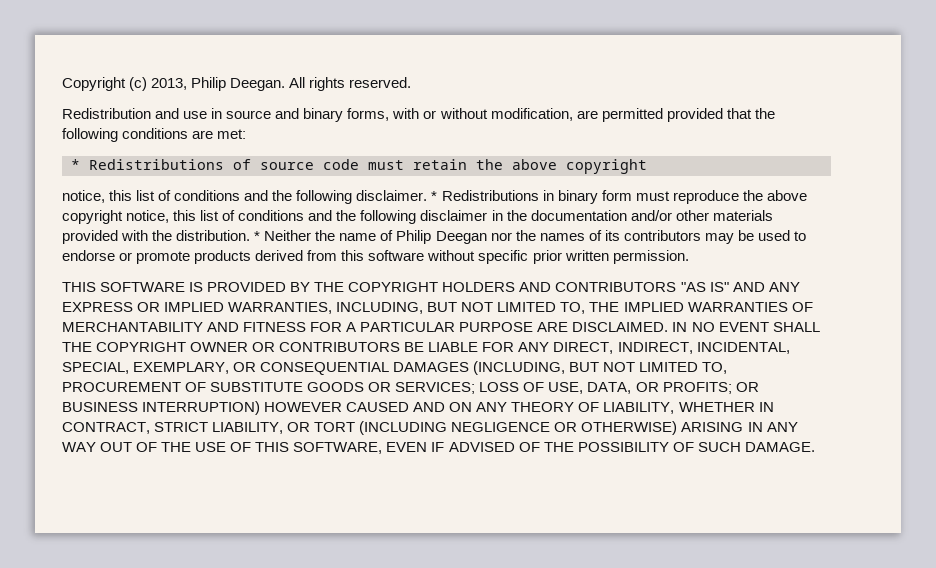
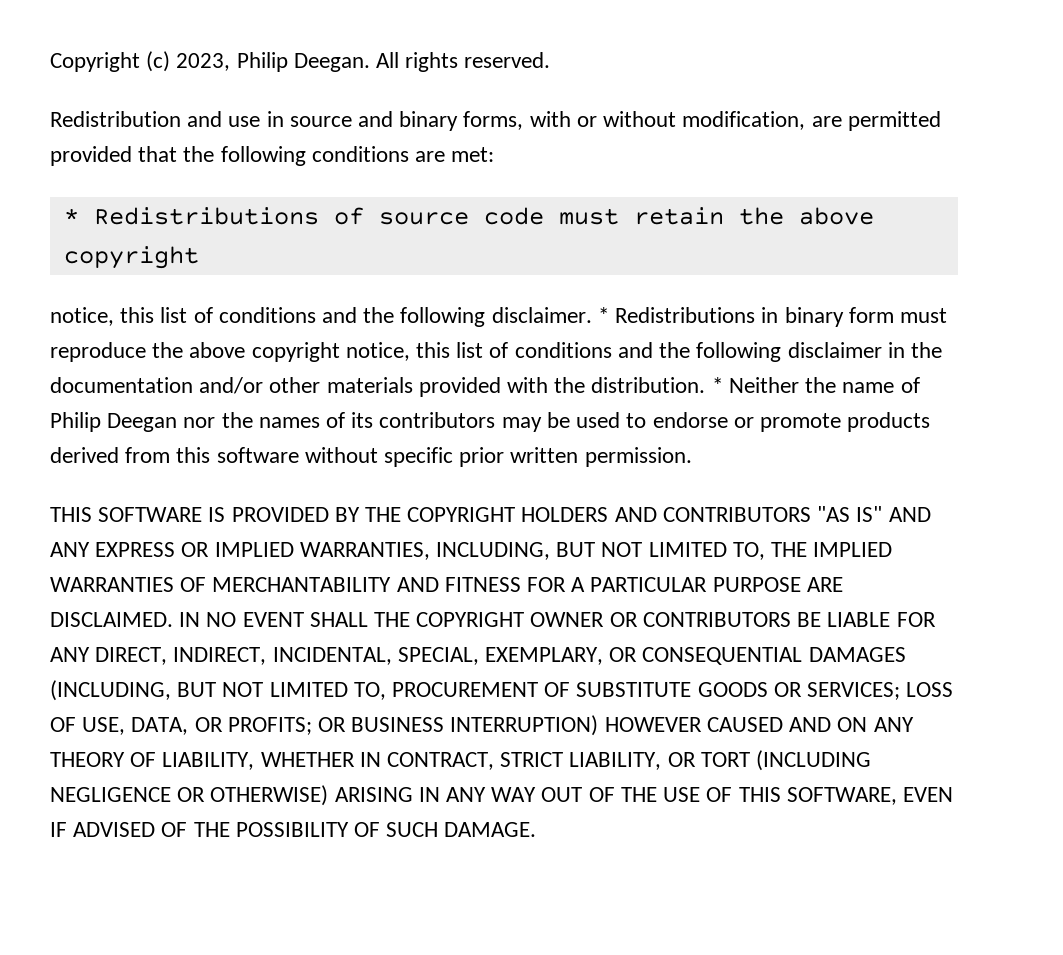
- Copyright (c) 2013, Philip Deegan.
+ Copyright (c) 2023, Philip Deegan.

